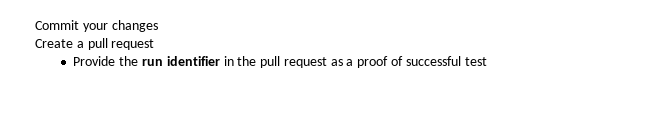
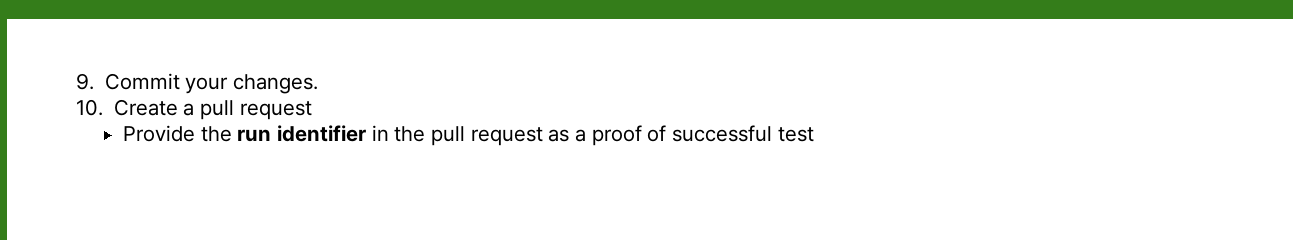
- Commit your changes
- Create a pull request
+ 9. Commit your changes.
+ 10. Create a pull request

